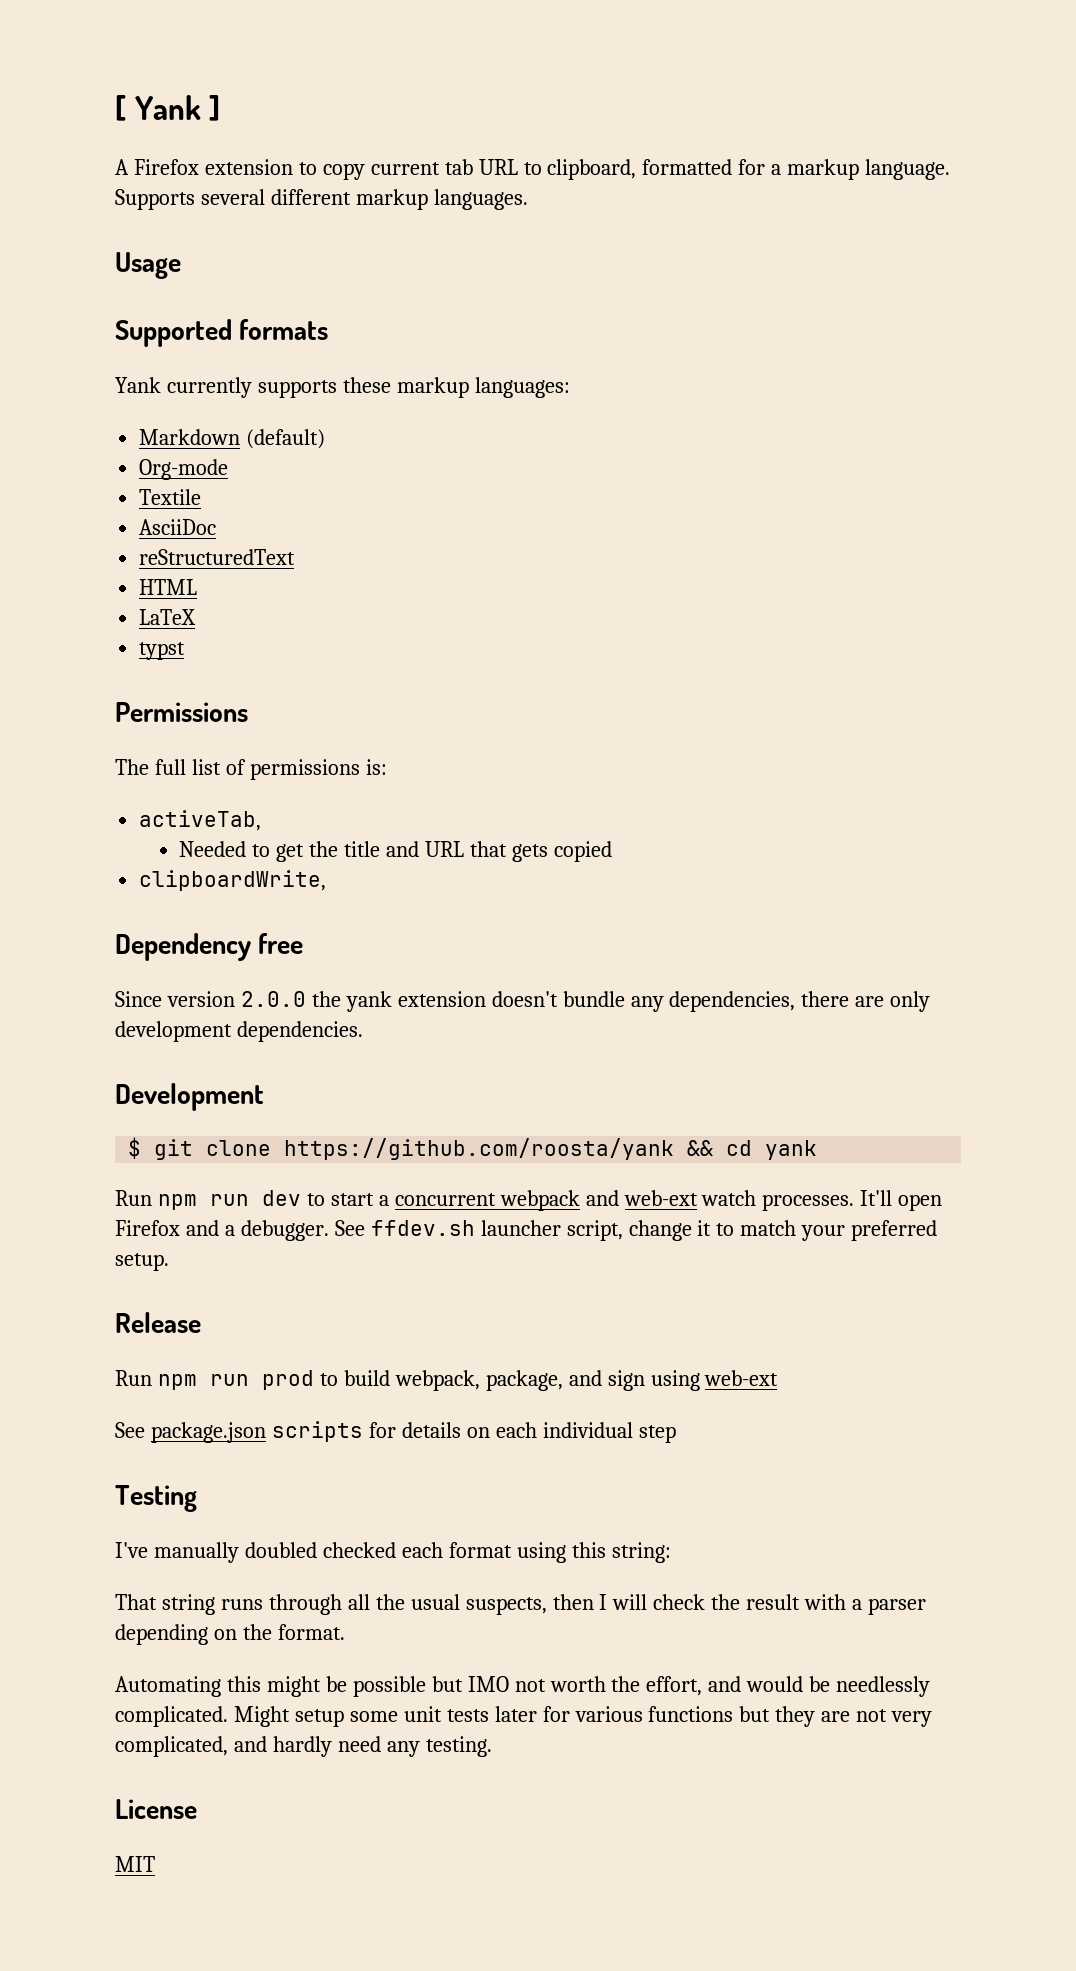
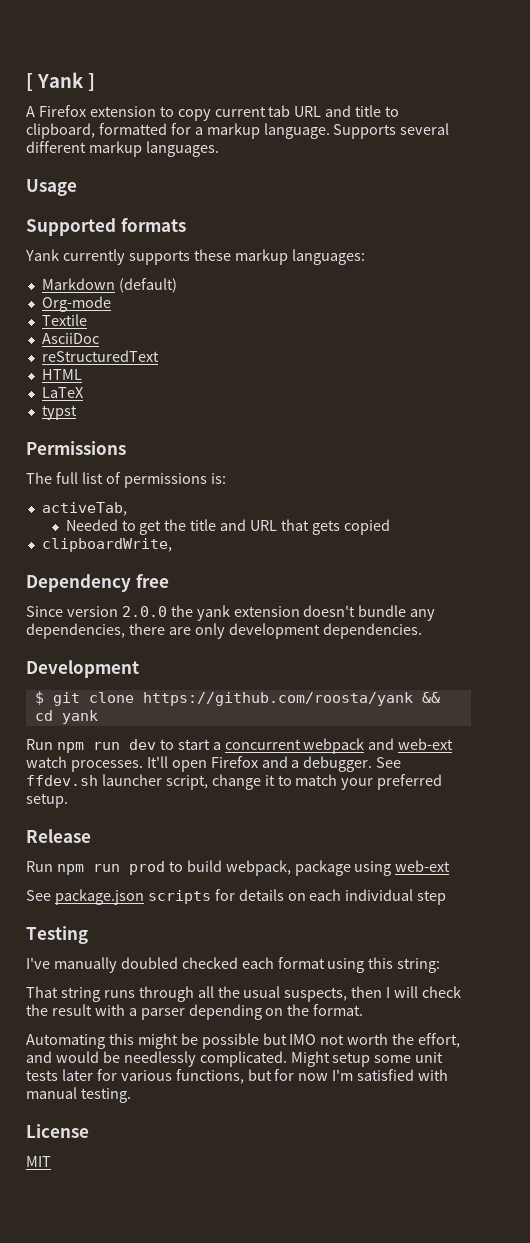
- A Firefox extension to copy current tab URL to clipboard, formatted for a markup language.
+ A Firefox extension to copy current tab URL and title to clipboard, formatted for a markup language.
- Run npm run prod to build webpack, package, and sign using web-ext
+ Run npm run prod to build webpack, package using web-ext
- Might setup some unit tests later for various functions but they are not very complicated, and hardly need any testing.
+ Might setup some unit tests later for various functions, but for now I'm satisfied with manual testing.

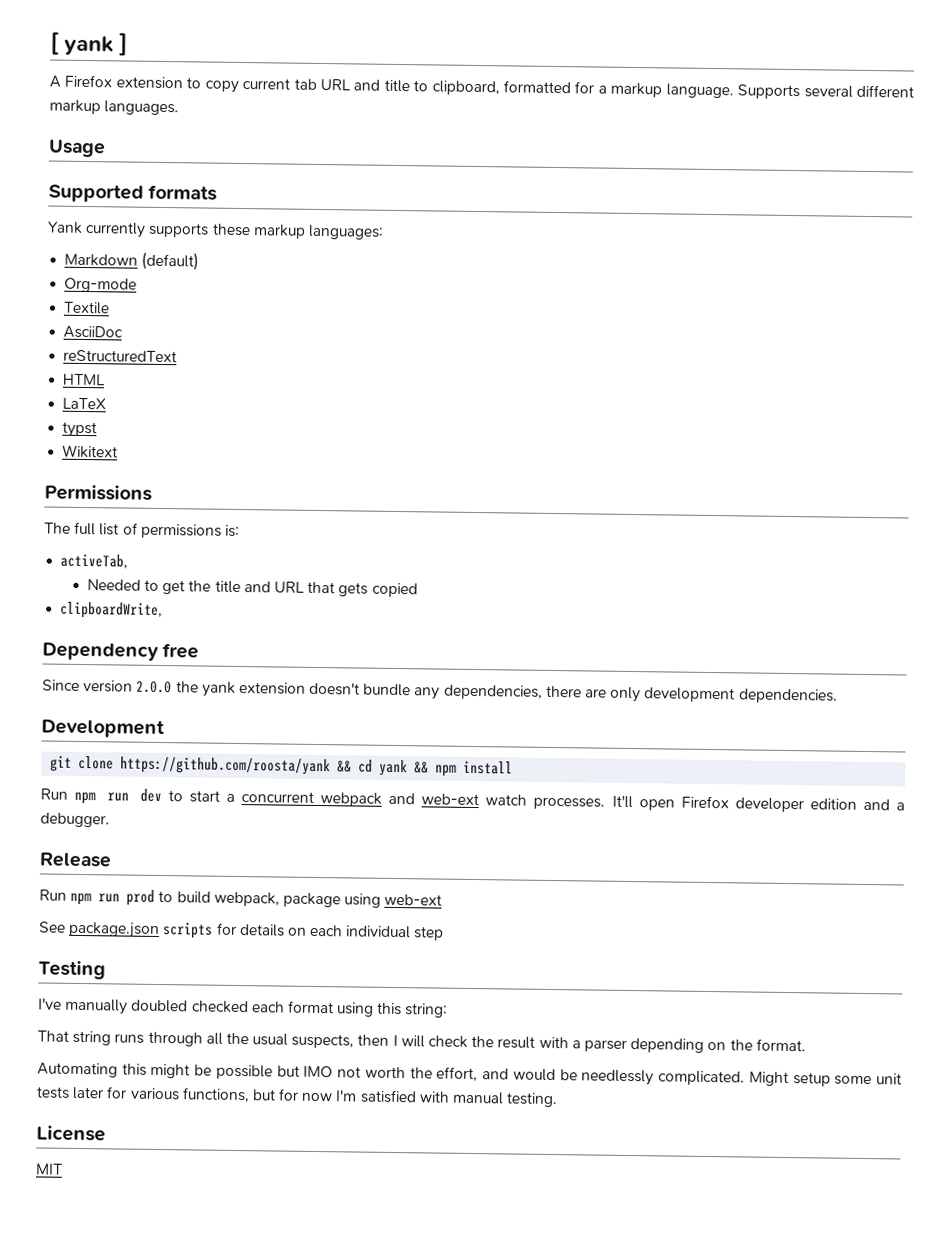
- [ Yank ]
+ [ yank ]
+ Wikitext
- $ git clone https://github.com/roosta/yank && cd yank
+ git clone https://github.com/roosta/yank && cd yank && npm install
- It'll open Firefox and a debugger. See ffdev.sh launcher script, change it to match your preferred setup.
+ It'll open Firefox developer edition and a debugger.

